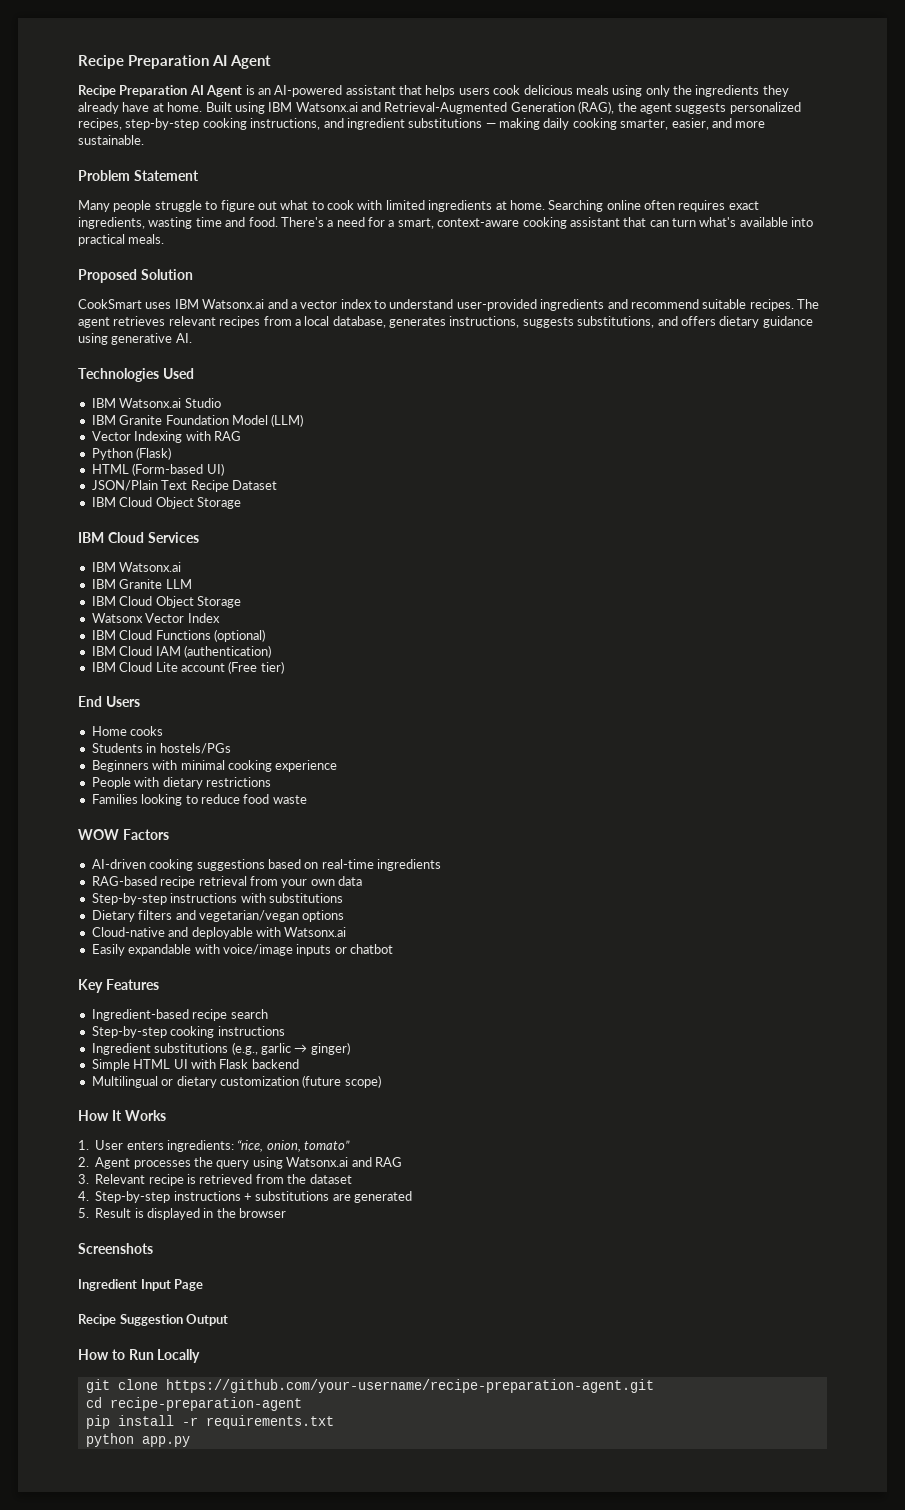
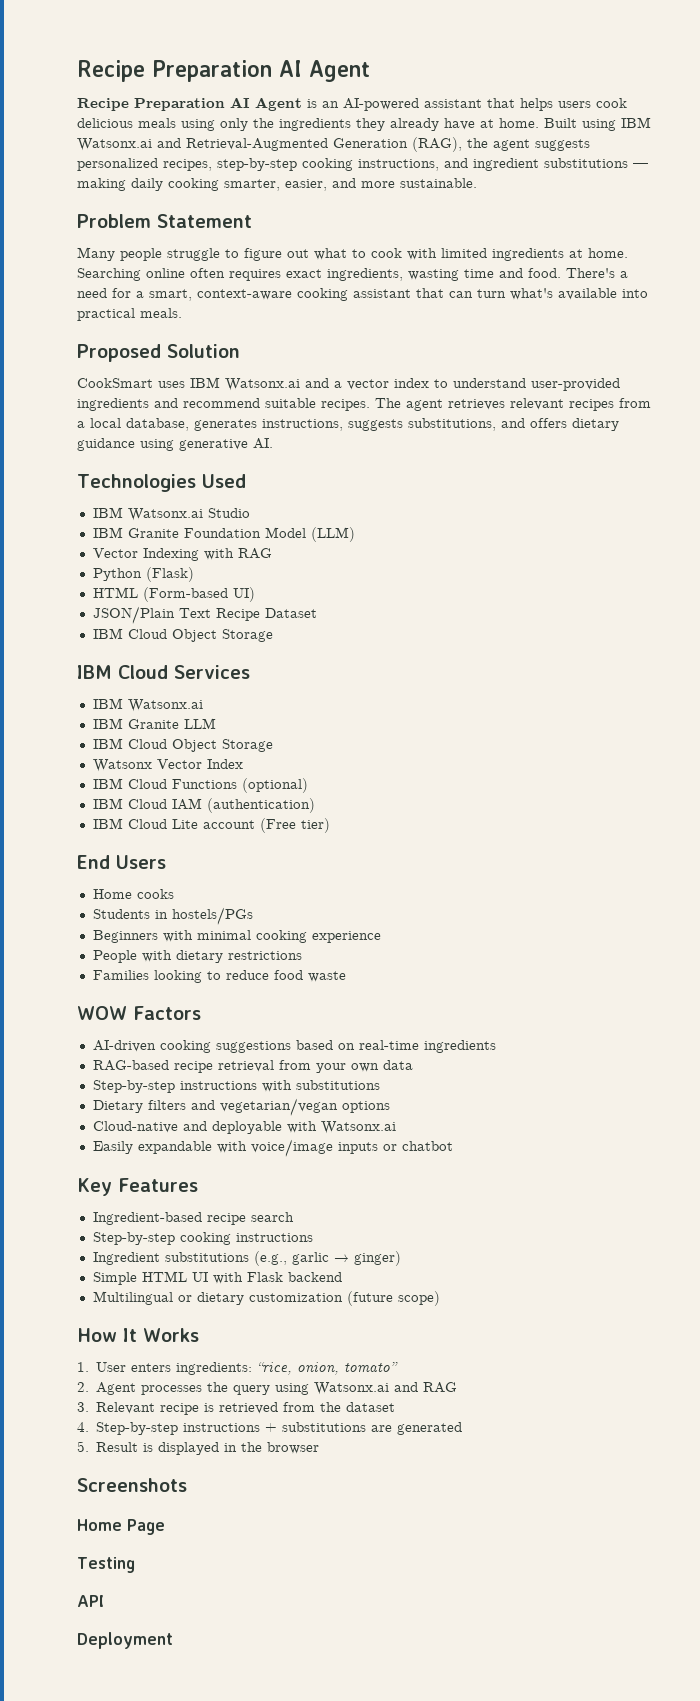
- Ingredient Input Page
+ Home Page
- Recipe Suggestion Output
- How to Run Locally
- git clone https://github.com/your-username/recipe-preparation-agent.git
- cd recipe-preparation-agent
- pip install -r requirements.txt
- python app.py
+ Testing
+ API
+ Deployment

